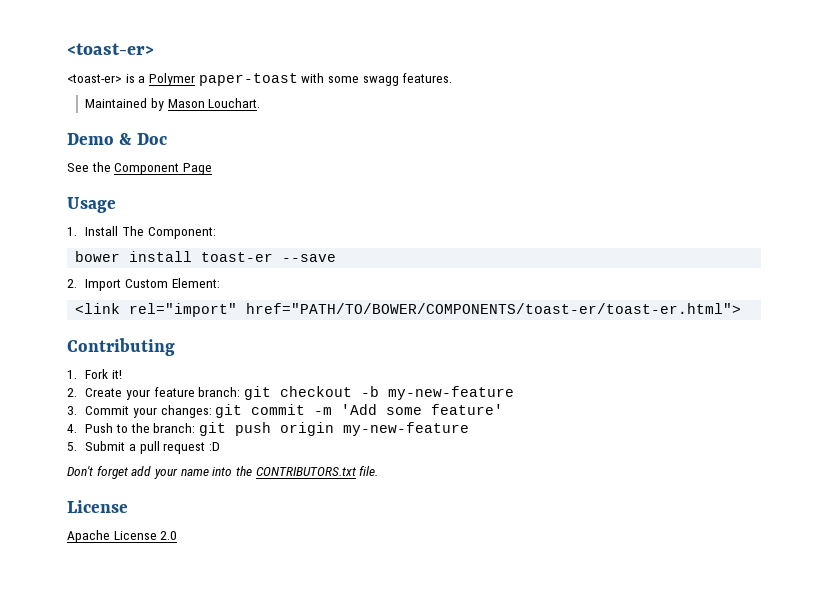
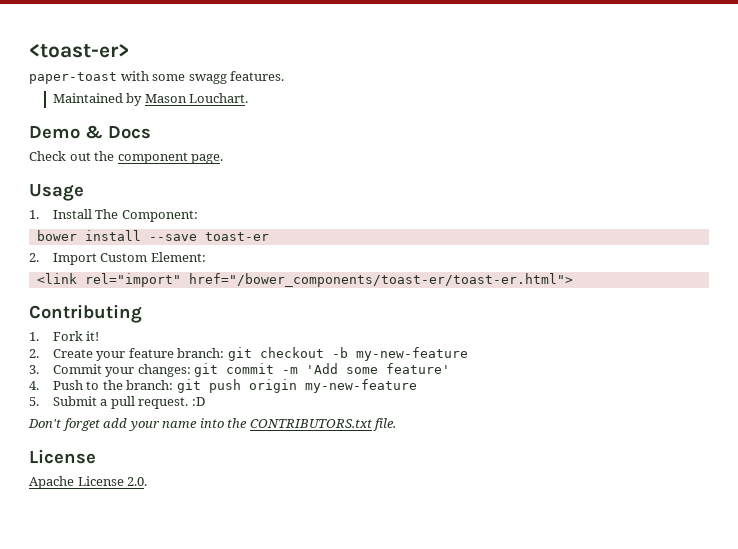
- <toast-er> is a Polymer paper-toast with some swagg features.
+ paper-toast with some swagg features.
- Demo & Doc
- See the Component Page
+ Demo & Docs
+ Check out the component page.
- bower install toast-er --save
+ bower install --save toast-er
- <link rel="import" href="PATH/TO/BOWER/COMPONENTS/toast-er/toast-er.html">
+ <link rel="import" href="/bower_components/toast-er/toast-er.html">
- 5. Submit a pull request :D
+ 5. Submit a pull request. :D
- Apache License 2.0
+ Apache License 2.0.

